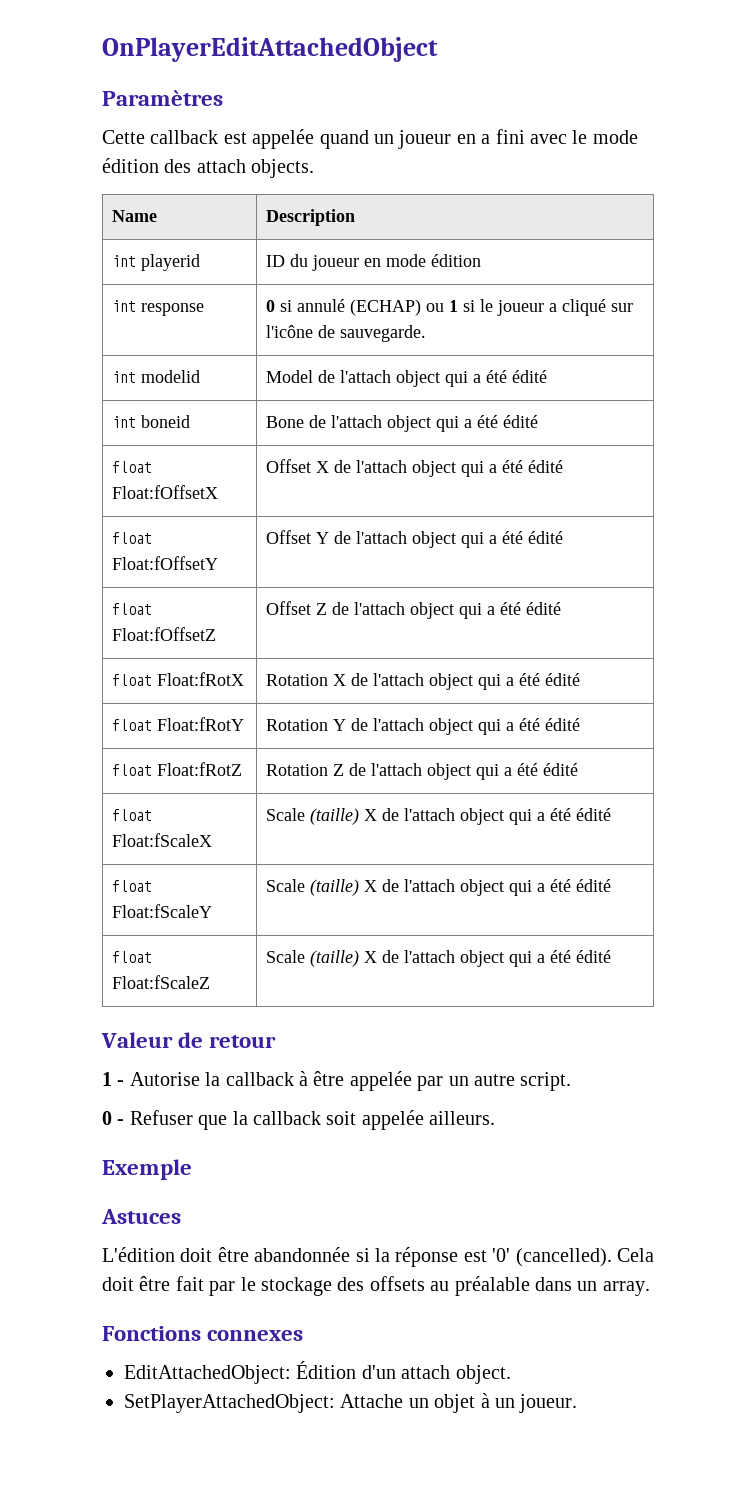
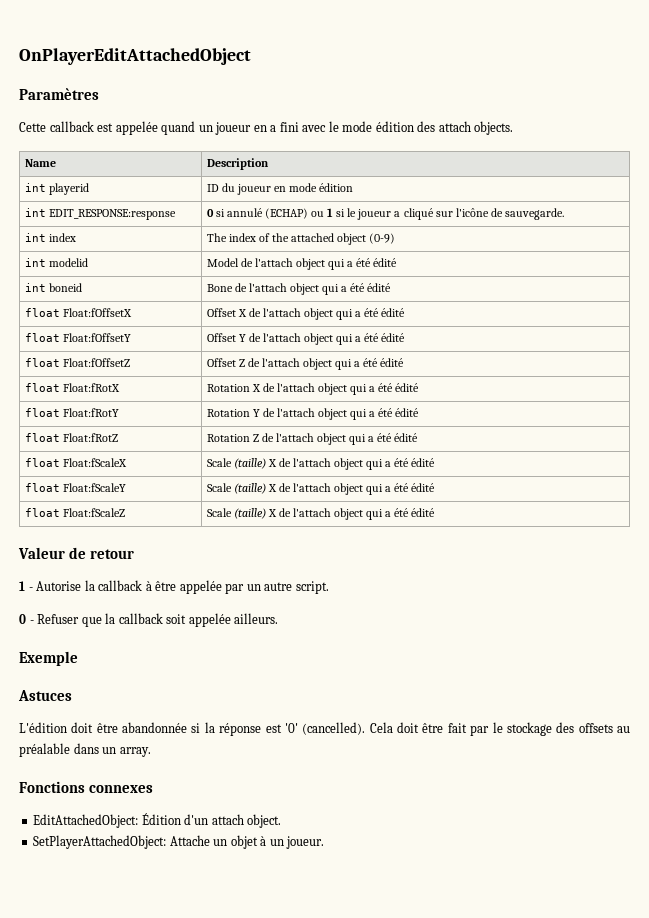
- int response | 0 si annulé (ECHAP) ou 1 si le joueur a cliqué sur l'icône de sauvegarde.
+ int EDIT_RESPONSE:response | 0 si annulé (ECHAP) ou 1 si le joueur a cliqué sur l'icône de sauvegarde.
+ int index | The index of the attached object (0-9)

